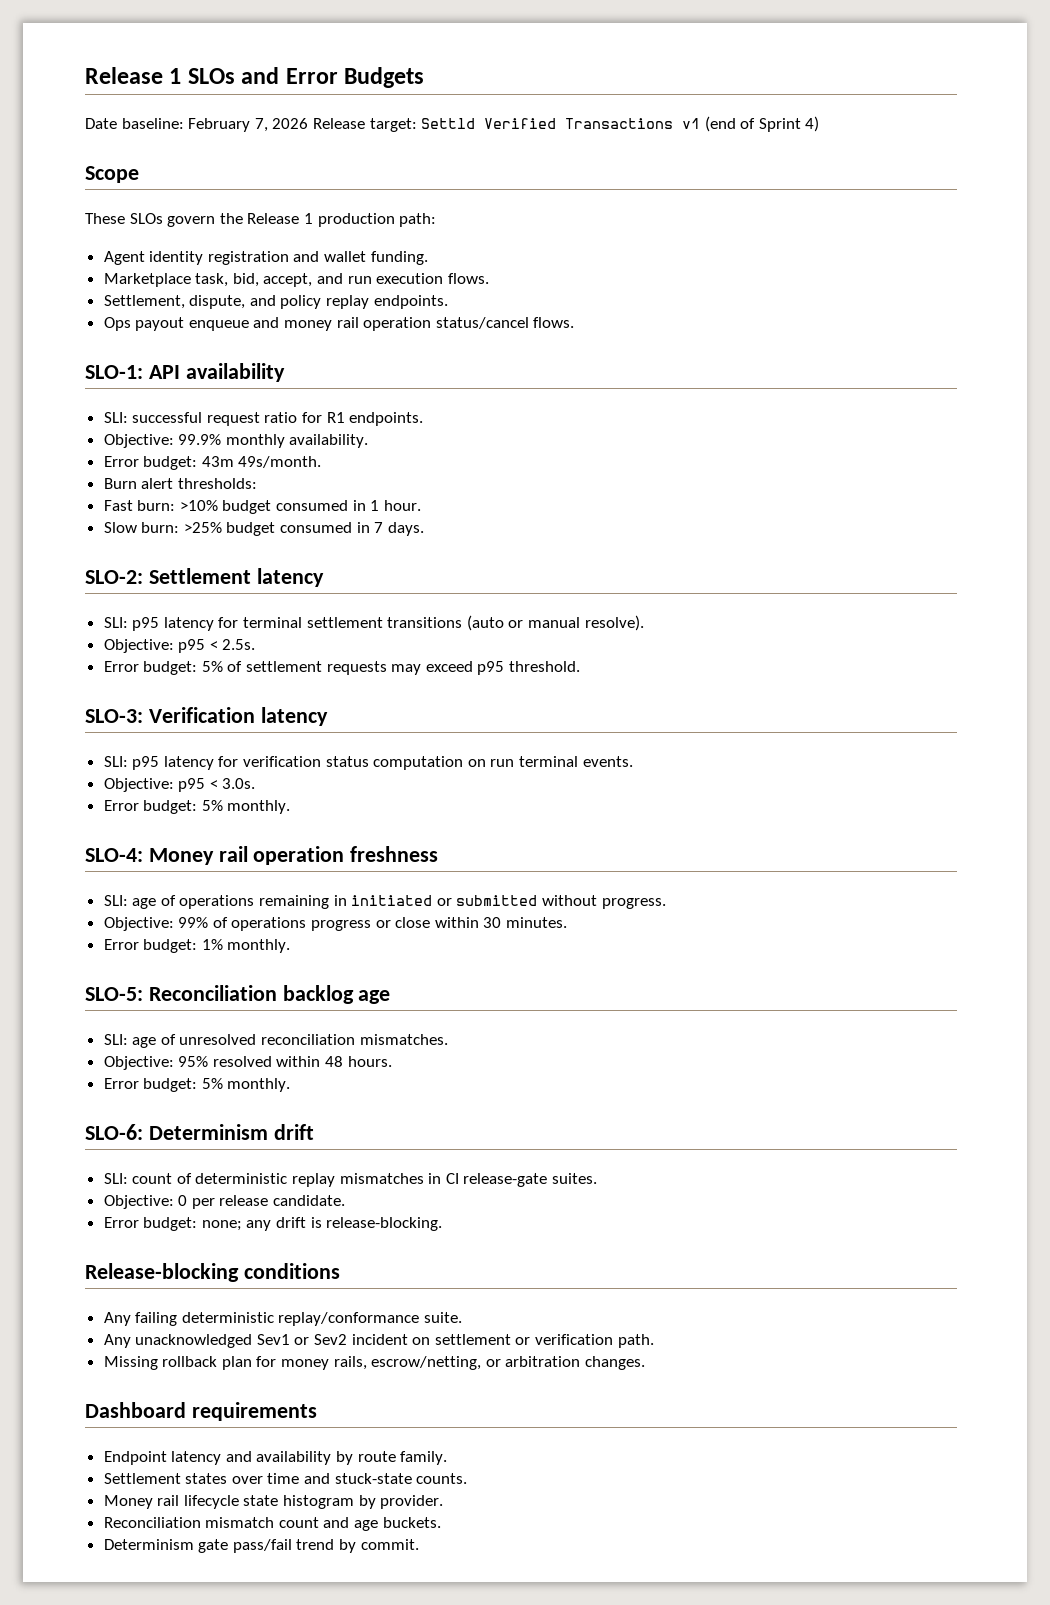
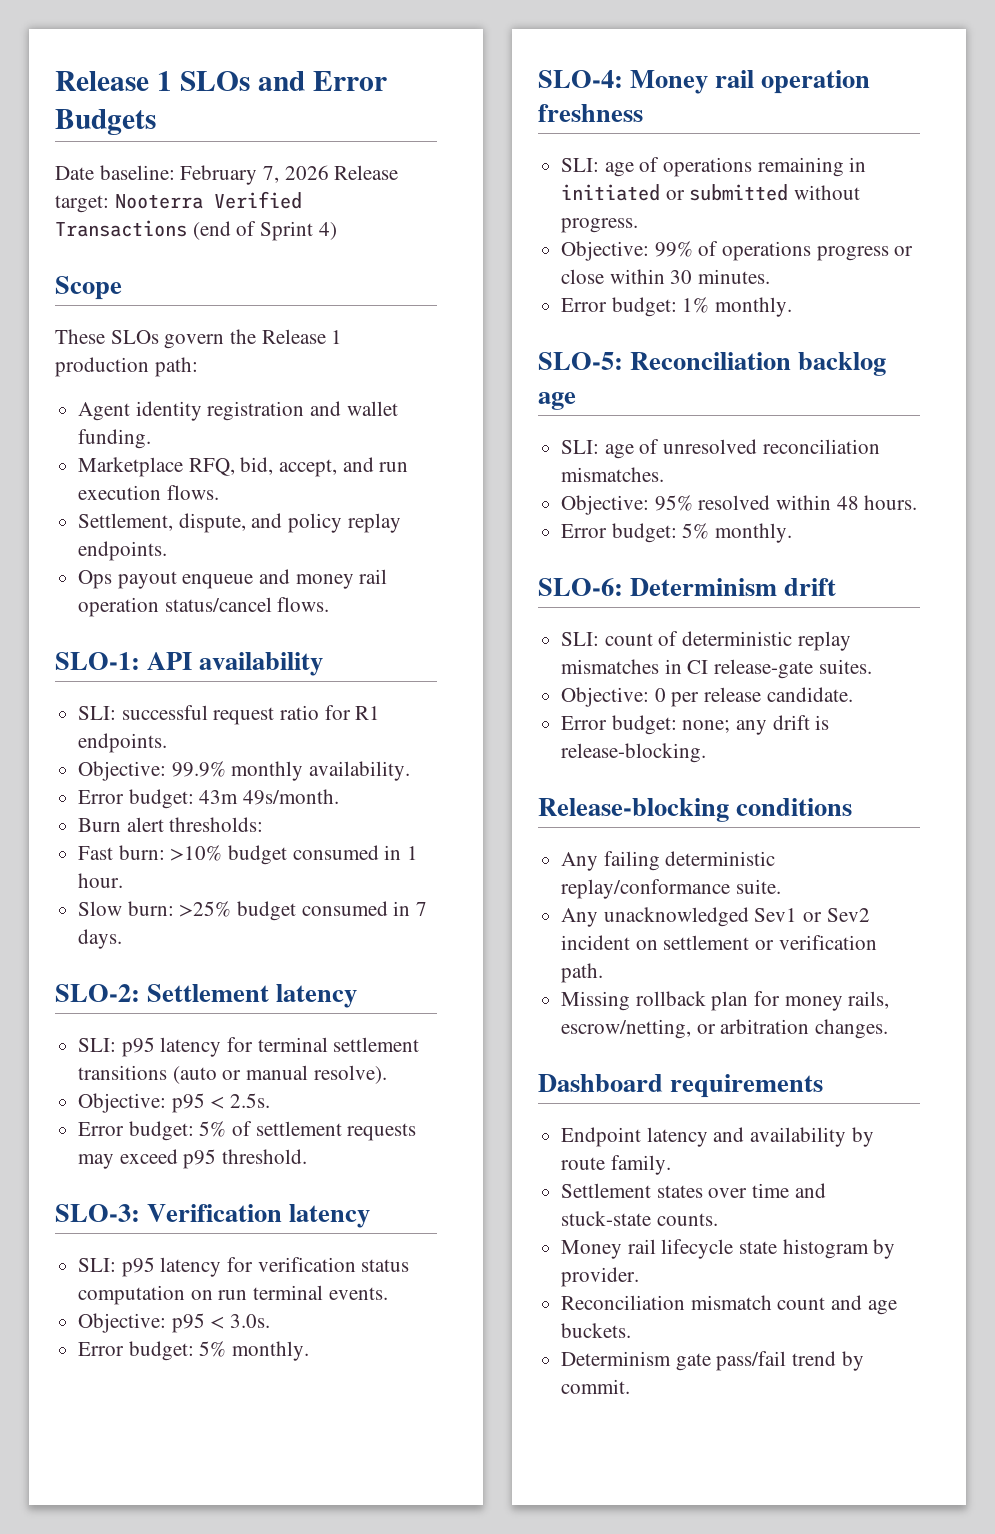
- Date baseline: February 7, 2026 Release target: Settld Verified Transactions v1 (end of Sprint 4)
+ Date baseline: February 7, 2026 Release target: Nooterra Verified Transactions (end of Sprint 4)
- Marketplace task, bid, accept, and run execution flows.
+ Marketplace RFQ, bid, accept, and run execution flows.

